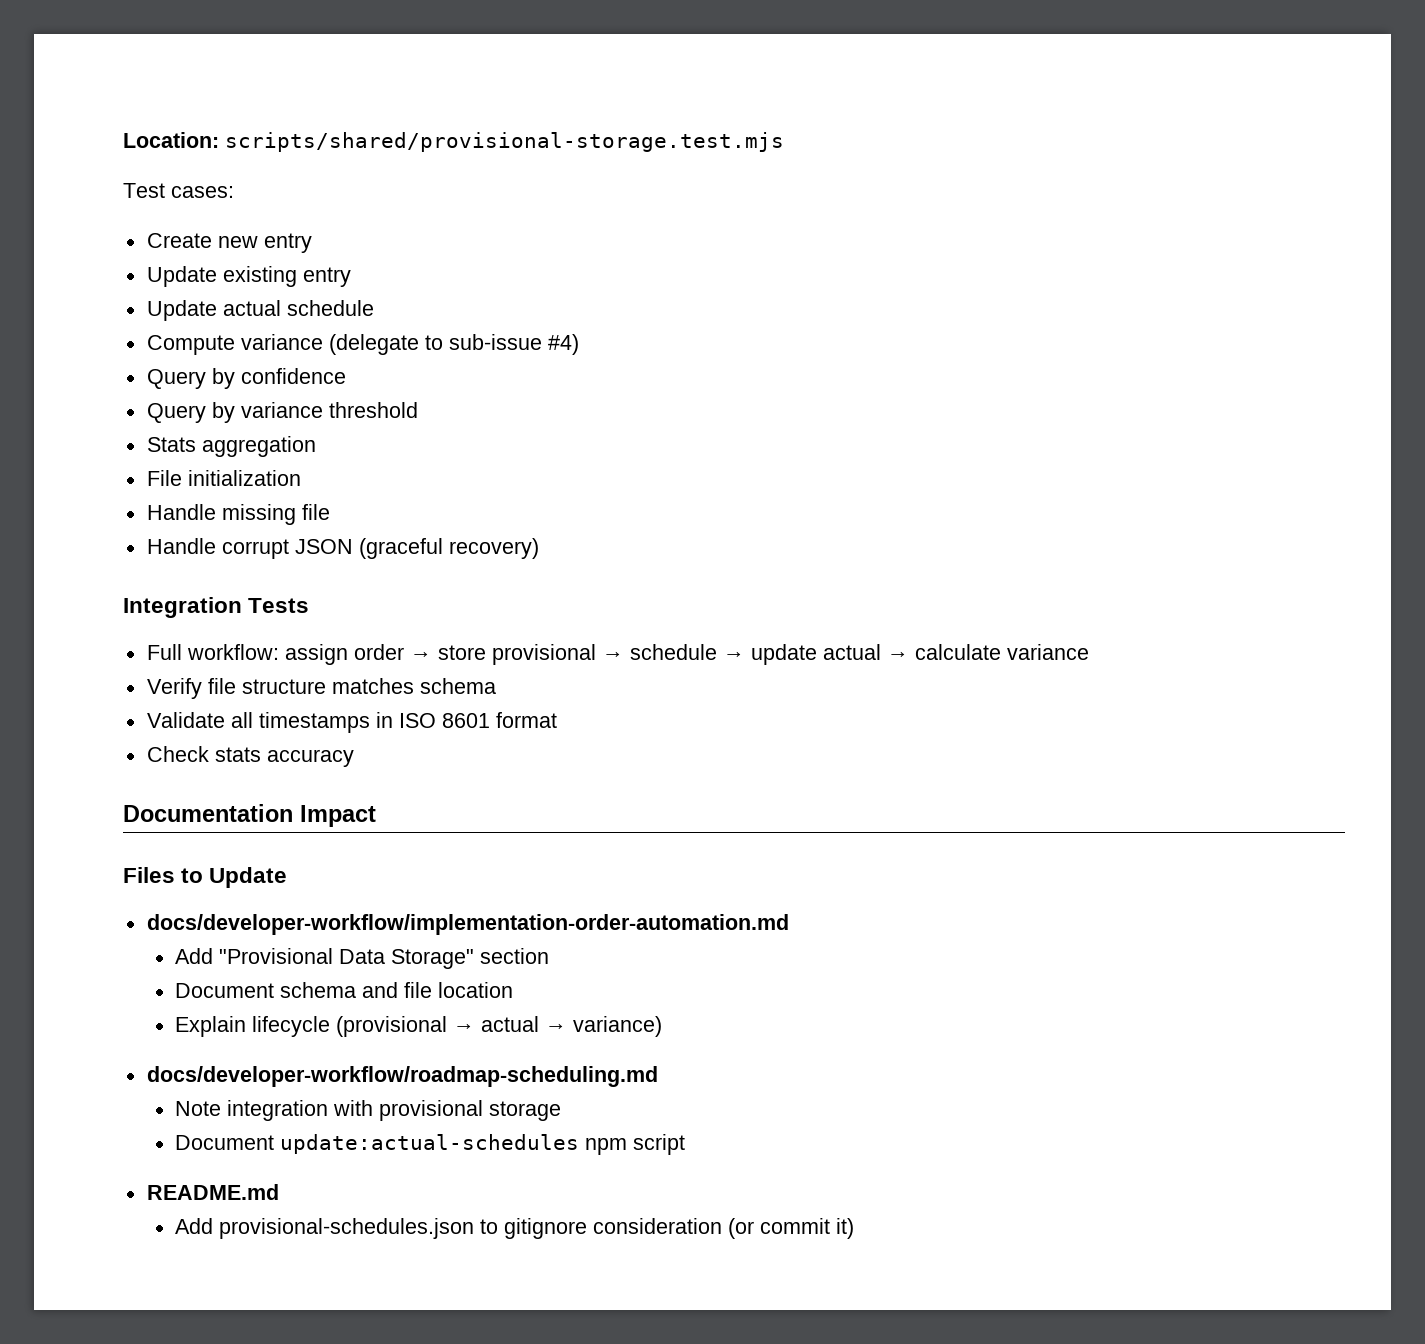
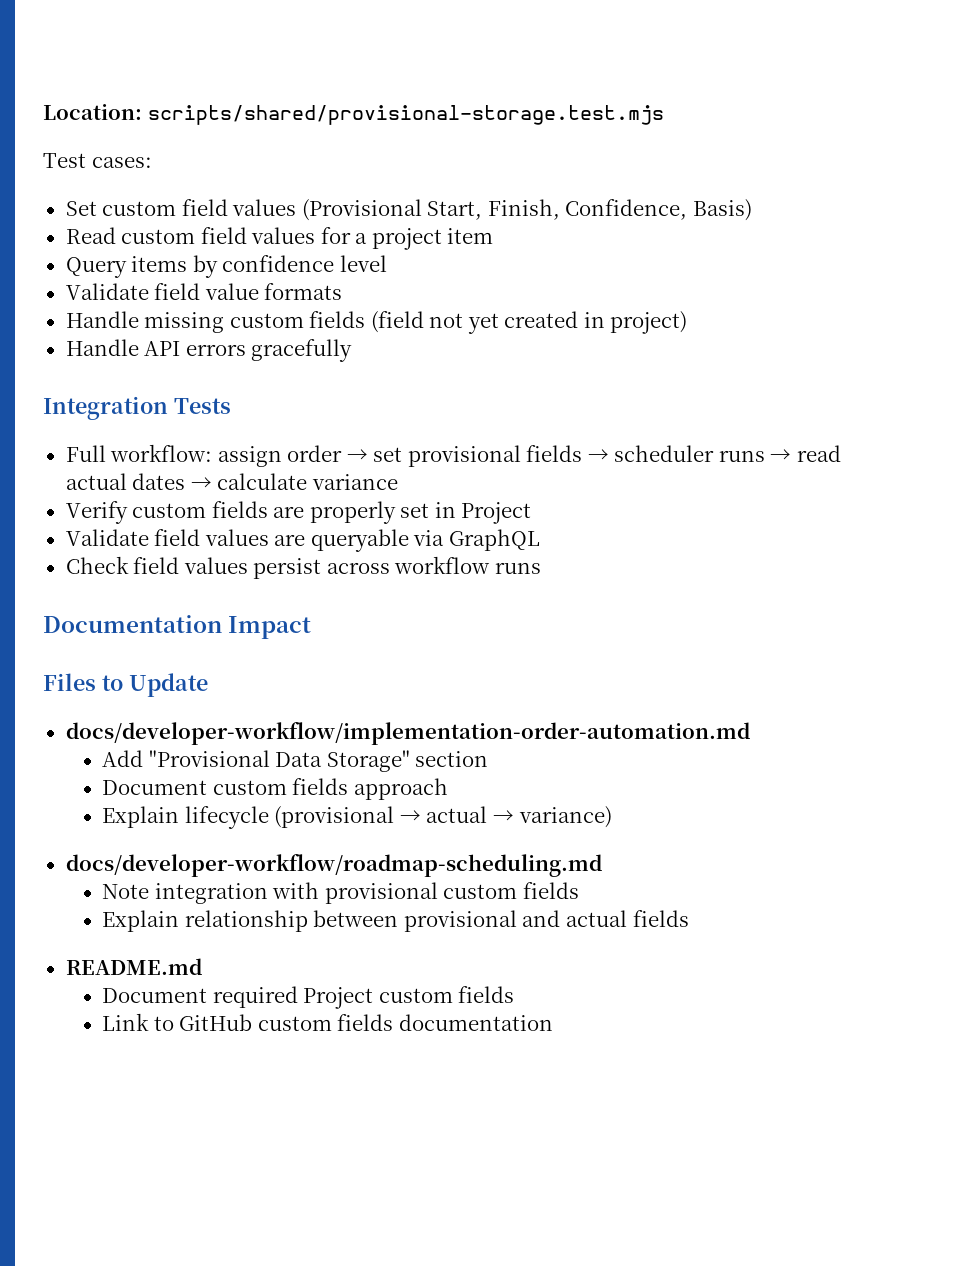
- Create new entry
- Update existing entry
- Update actual schedule
- Compute variance (delegate to sub-issue #4)
- Query by confidence
- Query by variance threshold
- Stats aggregation
- File initialization
- Handle missing file
- Handle corrupt JSON (graceful recovery)
+ Set custom field values (Provisional Start, Finish, Confidence, Basis)
+ Read custom field values for a project item
+ Query items by confidence level
+ Validate field value formats
+ Handle missing custom fields (field not yet created in project)
+ Handle API errors gracefully
- Full workflow: assign order → store provisional → schedule → update actual → calculate variance
- Verify file structure matches schema
- Validate all timestamps in ISO 8601 format
- Check stats accuracy
+ Full workflow: assign order → set provisional fields → scheduler runs → read actual dates → calculate variance
+ Verify custom fields are properly set in Project
+ Validate field values are queryable via GraphQL
+ Check field values persist across workflow runs
- Document schema and file location
+ Document custom fields approach
- Note integration with provisional storage
- Document update:actual-schedules npm script
+ Note integration with provisional custom fields
+ Explain relationship between provisional and actual fields
  README.md
- Add provisional-schedules.json to gitignore consideration (or commit it)
+ Document required Project custom fields
+ Link to GitHub custom fields documentation

